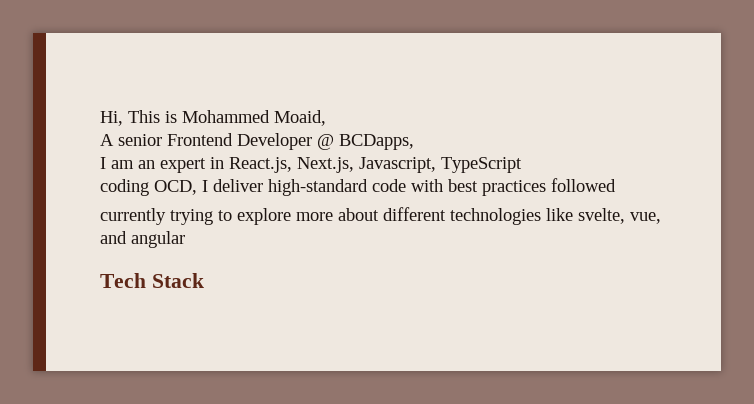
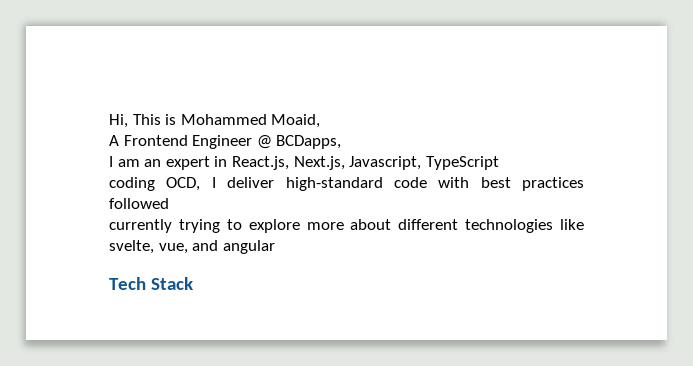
- A senior Frontend Developer @ BCDapps,
+ A Frontend Engineer @ BCDapps,

